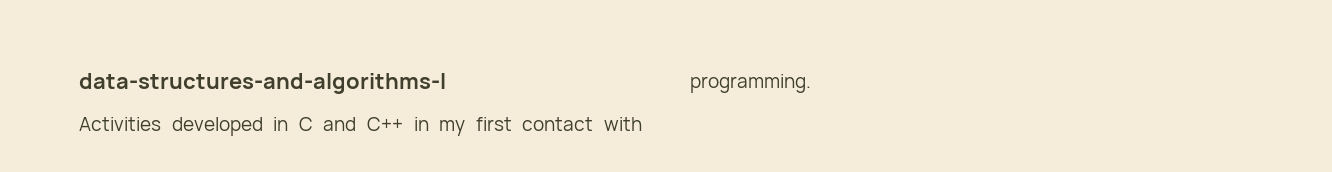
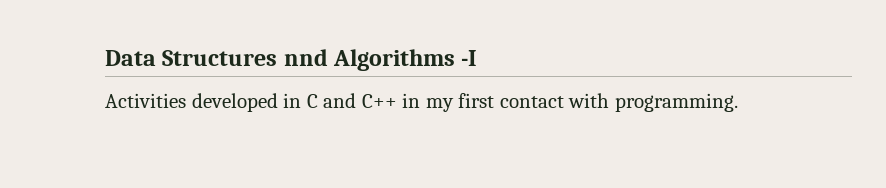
- data-structures-and-algorithms-I
+ Data Structures nnd Algorithms -I

